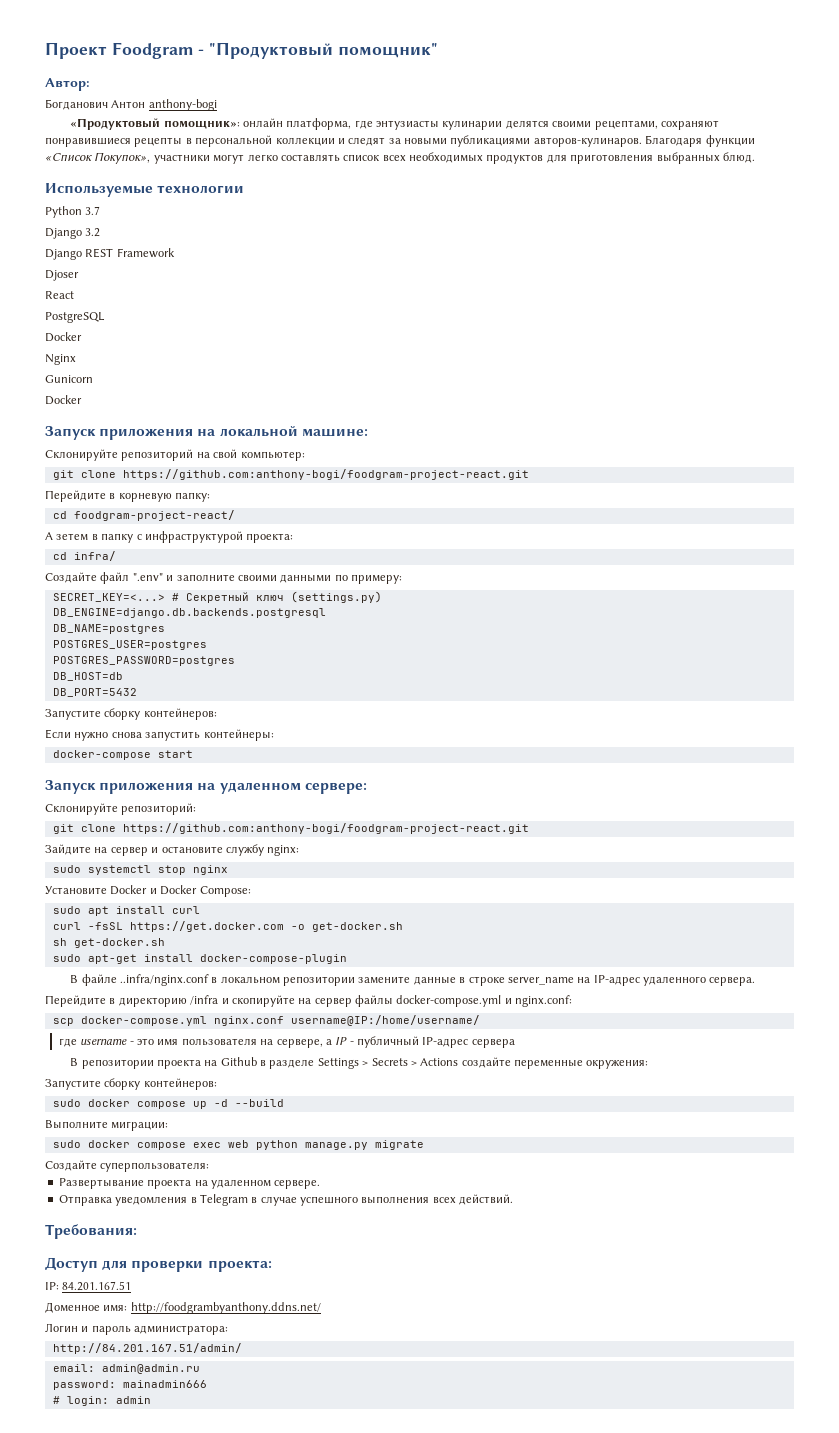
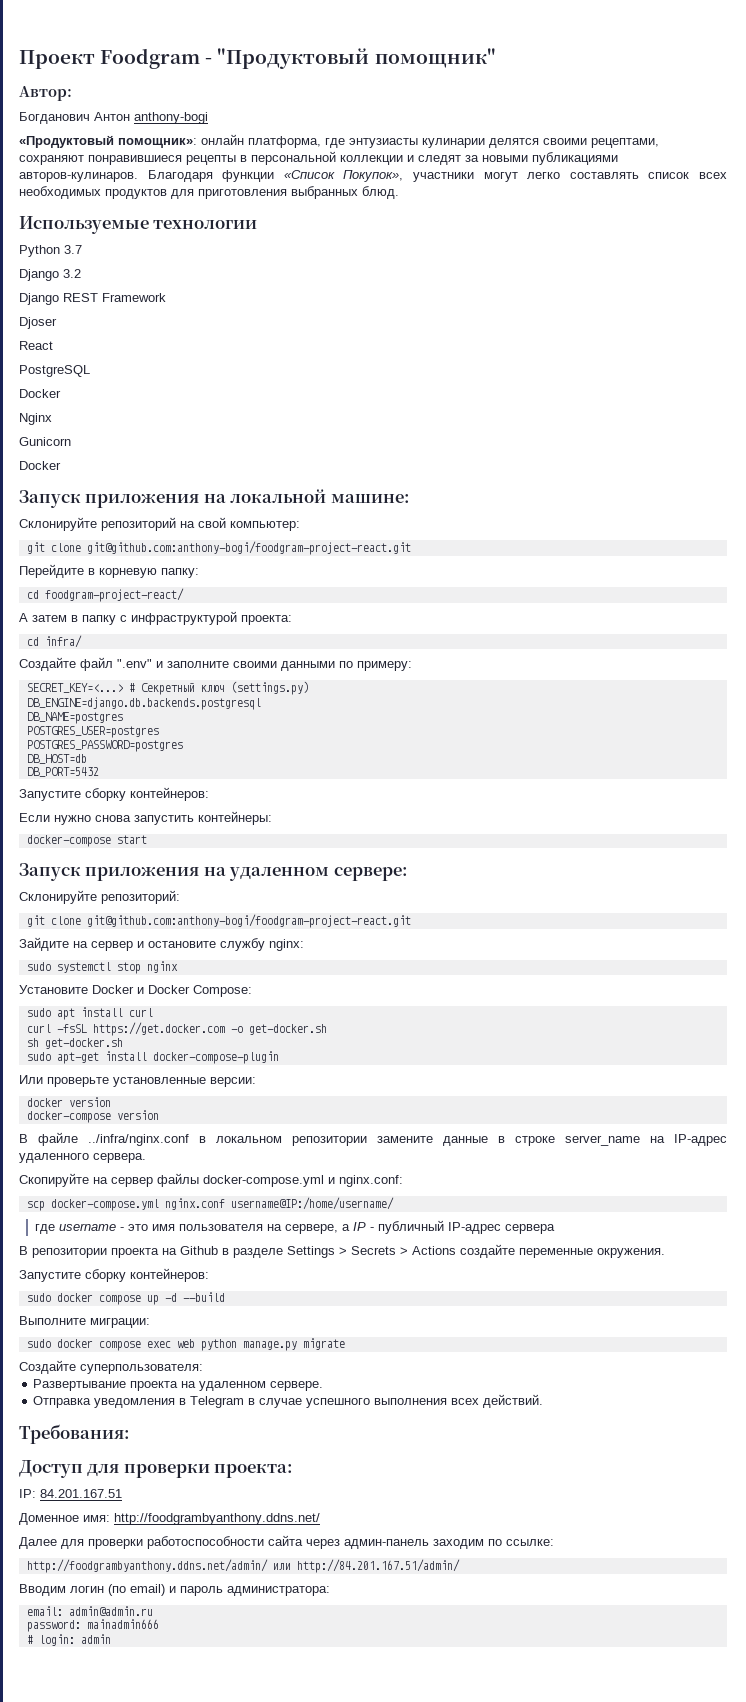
  Склонируйте репозиторий на свой компьютер:
- git clone https://github.com:anthony-bogi/foodgram-project-react.git
+ git clone git@github.com:anthony-bogi/foodgram-project-react.git
- А зетем в папку с инфраструктурой проекта:
+ А затем в папку с инфраструктурой проекта:
  Склонируйте репозиторий:
- git clone https://github.com:anthony-bogi/foodgram-project-react.git
+ git clone git@github.com:anthony-bogi/foodgram-project-react.git
+ Или проверьте установленные версии:
+ docker version
+ docker-compose version
- В файле ..infra/nginx.conf в локальном репозитории замените данные в строке server_name на IP-адрес удаленного сервера.
+ В файле ../infra/nginx.conf в локальном репозитории замените данные в строке server_name на IP-адрес удаленного сервера.
- Перейдите в директорию /infra и скопируйте на сервер файлы docker-compose.yml и nginx.conf:
+ Скопируйте на сервер файлы docker-compose.yml и nginx.conf:
- В репозитории проекта на Github в разделе Settings > Secrets > Actions создайте переменные окружения:
+ В репозитории проекта на Github в разделе Settings > Secrets > Actions создайте переменные окружения.
- Логин и пароль администратора:
+ Далее для проверки работоспособности сайта через админ-панель заходим по ссылке:
+ http://foodgrambyanthony.ddns.net/admin/ или http://84.201.167.51/admin/
+ Вводим логин (по email) и пароль администратора:
- http://84.201.167.51/admin/

